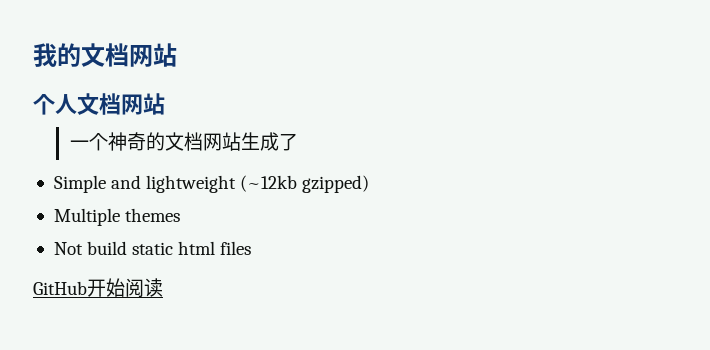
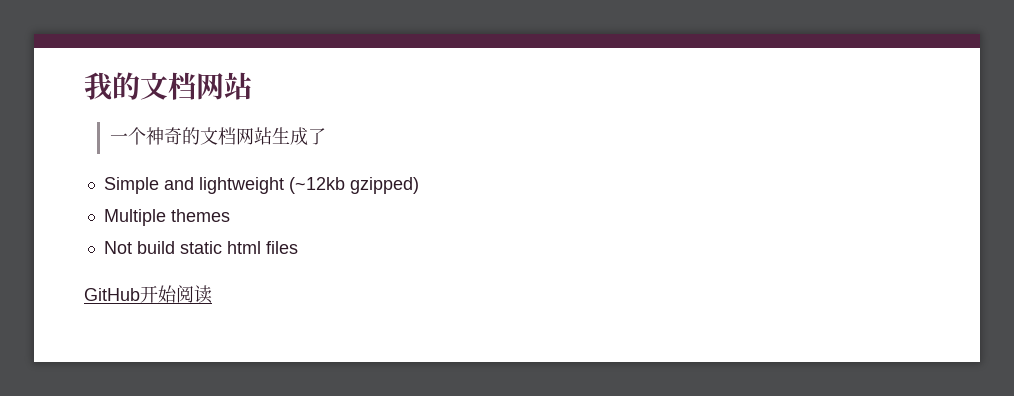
- 个人文档网站

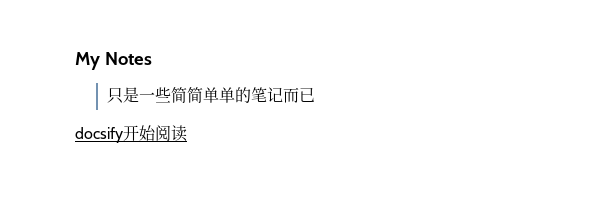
- 我的文档网站
- 一个神奇的文档网站生成了
- Simple and lightweight (~12kb gzipped)
- Multiple themes
- Not build static html files
- GitHub开始阅读
+ My Notes
+ 只是一些简简单单的笔记而已
+ docsify开始阅读

